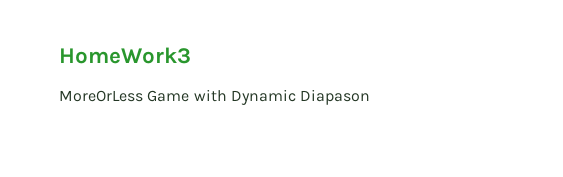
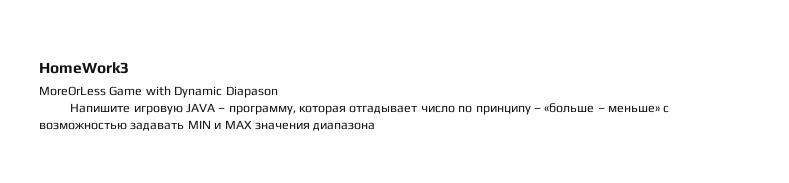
+ Напишите игровую JAVA – программу, которая отгадывает число по принципу – «больше – меньше» с возможностью задавать MIN и MAX значения диапазона

